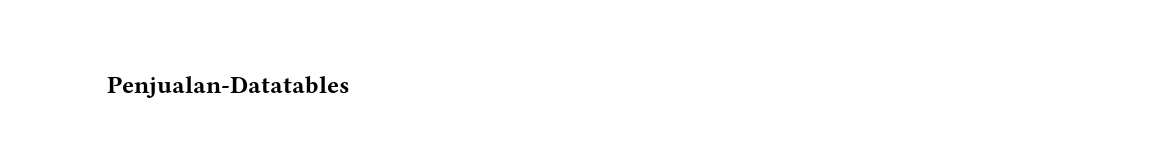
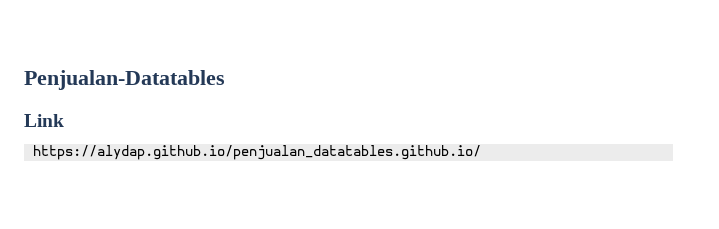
+ Link
+ https://alydap.github.io/penjualan_datatables.github.io/

